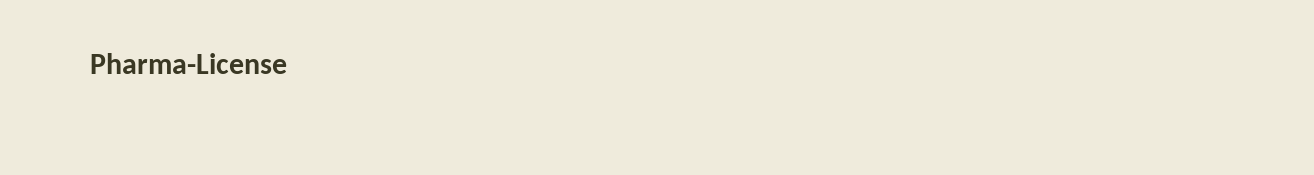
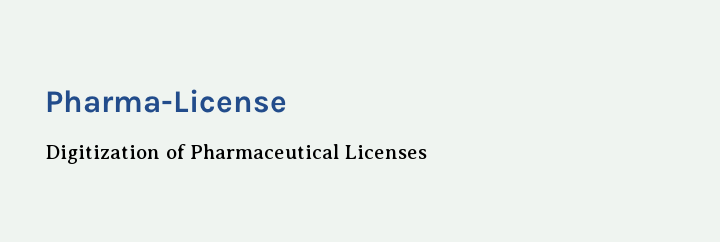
+ Digitization of Pharmaceutical Licenses

